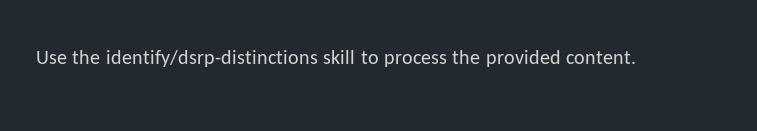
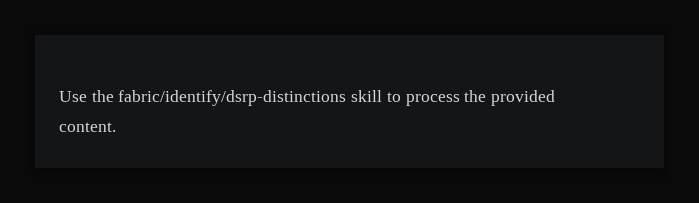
- Use the identify/dsrp-distinctions skill to process the provided content.
+ Use the fabric/identify/dsrp-distinctions skill to process the provided content.

